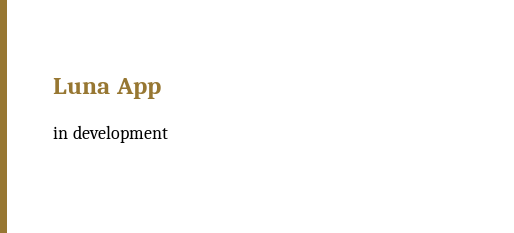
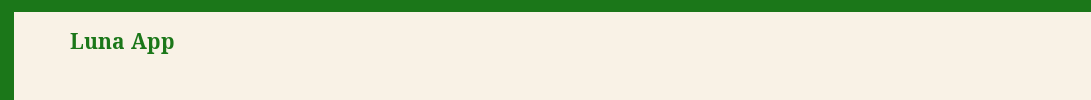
- in development

